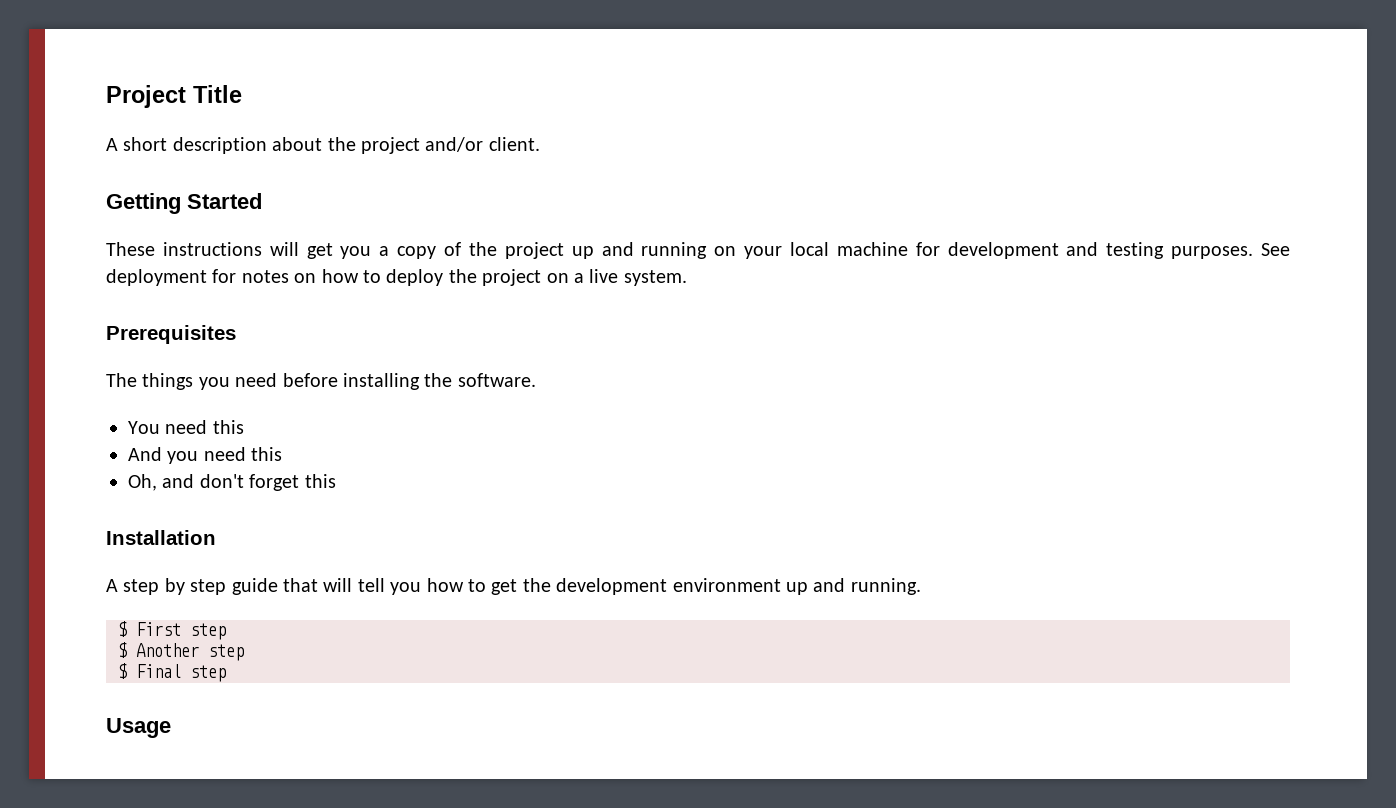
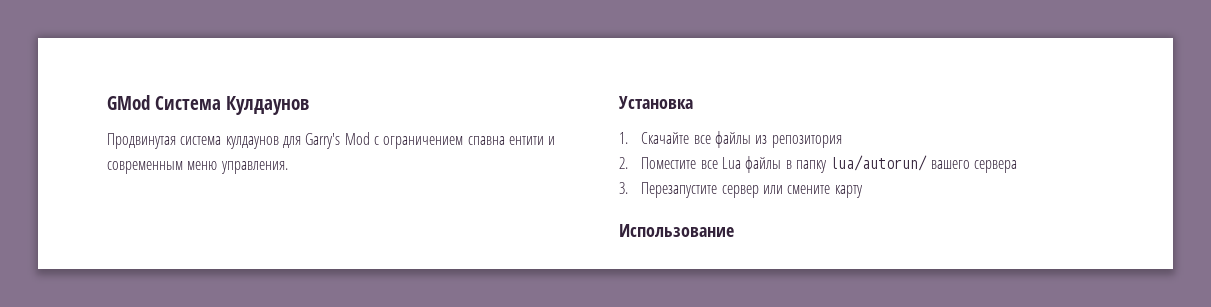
- Project Title
- A short description about the project and/or client.
- Getting Started
- These instructions will get you a copy of the project up and running on your local machine for development and testing purposes. See deployment for notes on how to deploy the project on a live system.
- Prerequisites
- The things you need before installing the software.
- You need this
- And you need this
- Oh, and don't forget this
- Installation
- A step by step guide that will tell you how to get the development environment up and running.
- $ First step
- $ Another step
- $ Final step
- Usage
+ GMod Система Кулдаунов
+ Продвинутая система кулдаунов для Garry's Mod с ограничением спавна ентити и современным меню управления.
+ Установка
+ 1. Скачайте все файлы из репозитория
+ 2. Поместите все Lua файлы в папку lua/autorun/ вашего сервера
+ 3. Перезапустите сервер или смените карту
+ Использование

